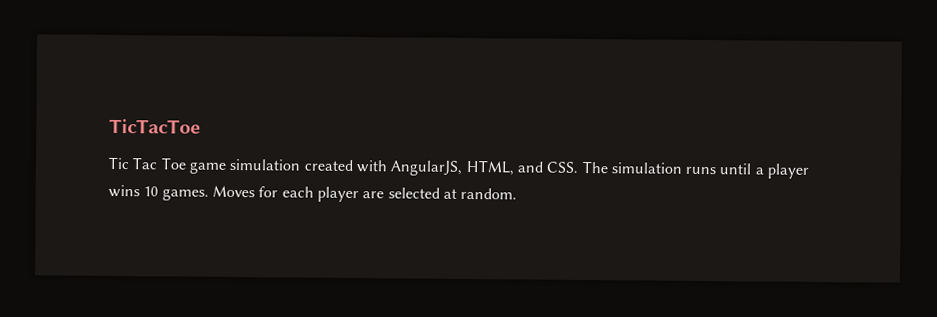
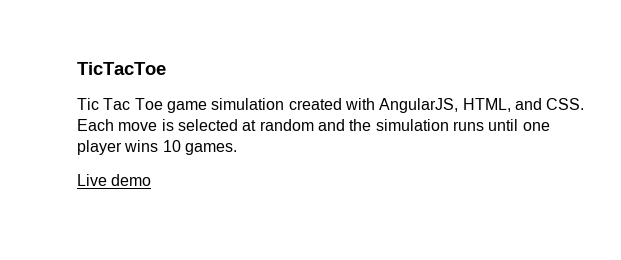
- Tic Tac Toe game simulation created with AngularJS, HTML, and CSS. The simulation runs until a player wins 10 games. Moves for each player are selected at random.
+ Tic Tac Toe game simulation created with AngularJS, HTML, and CSS. Each move is selected at random and the simulation runs until one player wins 10 games.
+ Live demo

